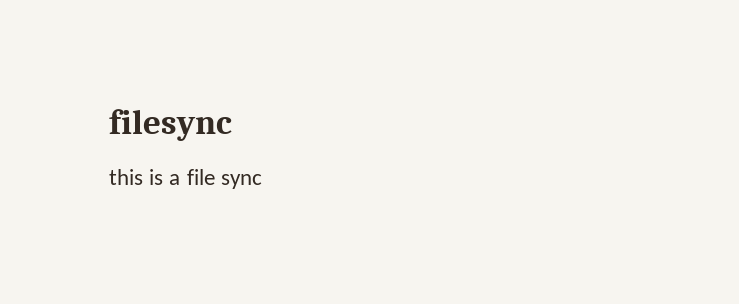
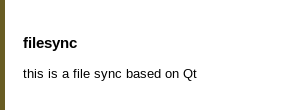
- this is a file sync
+ this is a file sync based on Qt

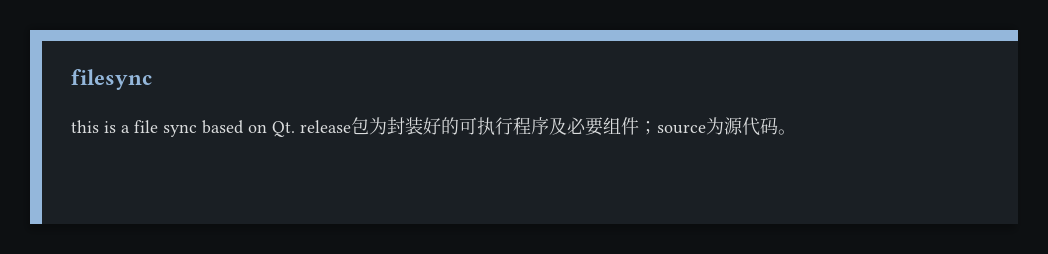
- this is a file sync based on Qt
+ this is a file sync based on Qt. release包为封装好的可执行程序及必要组件；source为源代码。

